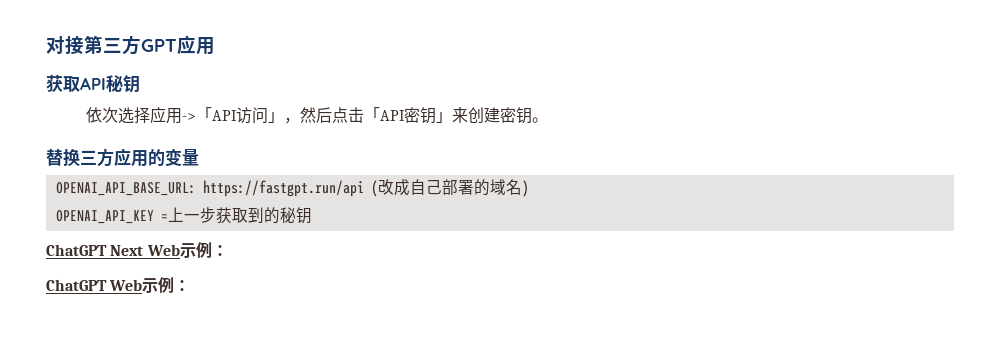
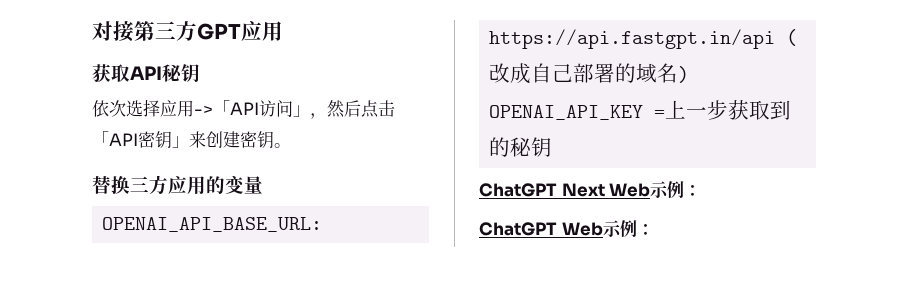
- OPENAI_API_BASE_URL: https://fastgpt.run/api (改成自己部署的域名)
+ OPENAI_API_BASE_URL: https://api.fastgpt.in/api (改成自己部署的域名)

